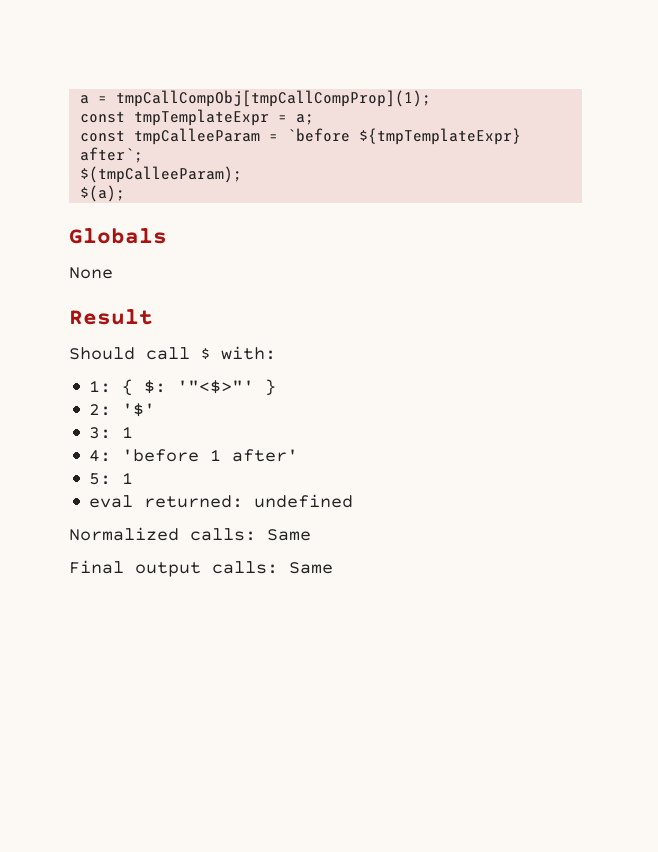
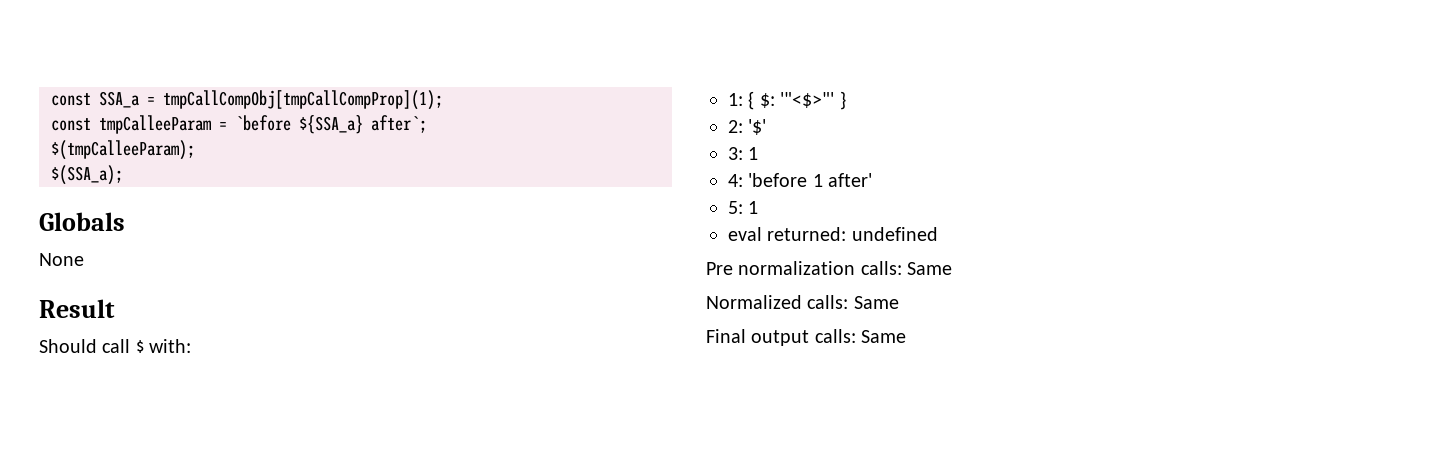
- a = tmpCallCompObj[tmpCallCompProp](1);
+ const SSA_a = tmpCallCompObj[tmpCallCompProp](1);
- const tmpTemplateExpr = a;
- const tmpCalleeParam = `before ${tmpTemplateExpr} after`;
+ const tmpCalleeParam = `before ${SSA_a} after`;
- $(a);
+ $(SSA_a);
+ Pre normalization calls: Same

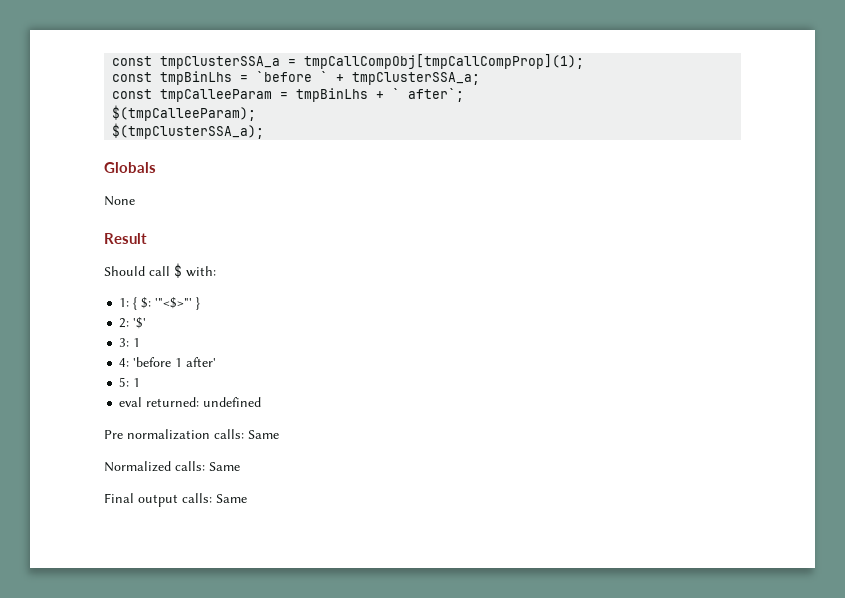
- const SSA_a = tmpCallCompObj[tmpCallCompProp](1);
+ const tmpClusterSSA_a = tmpCallCompObj[tmpCallCompProp](1);
+ const tmpBinLhs = `before ` + tmpClusterSSA_a;
- const tmpCalleeParam = `before ${SSA_a} after`;
+ const tmpCalleeParam = tmpBinLhs + ` after`;
- $(SSA_a);
+ $(tmpClusterSSA_a);

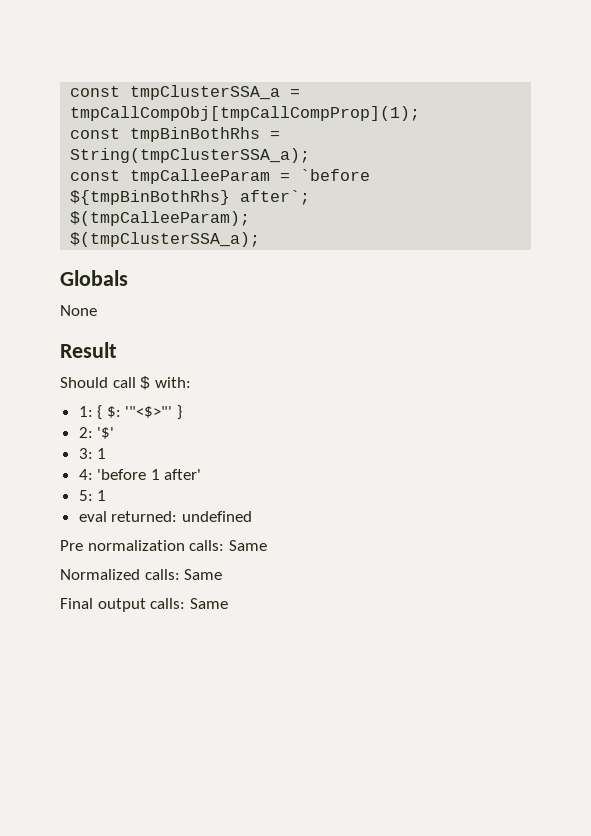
- const tmpBinLhs = `before ` + tmpClusterSSA_a;
+ const tmpBinBothRhs = String(tmpClusterSSA_a);
- const tmpCalleeParam = tmpBinLhs + ` after`;
+ const tmpCalleeParam = `before ${tmpBinBothRhs} after`;

